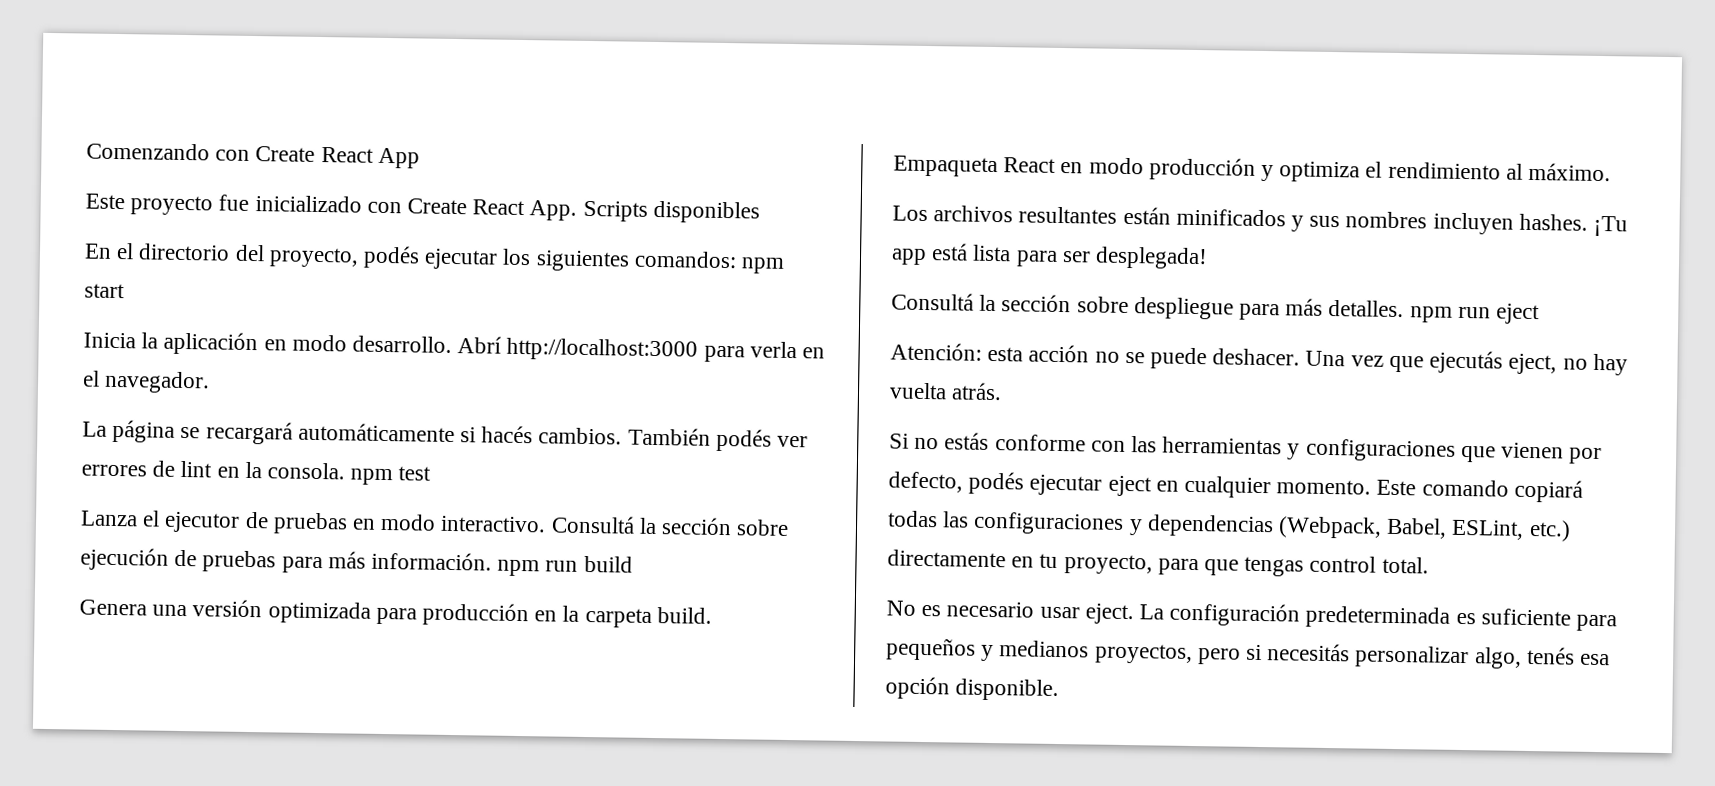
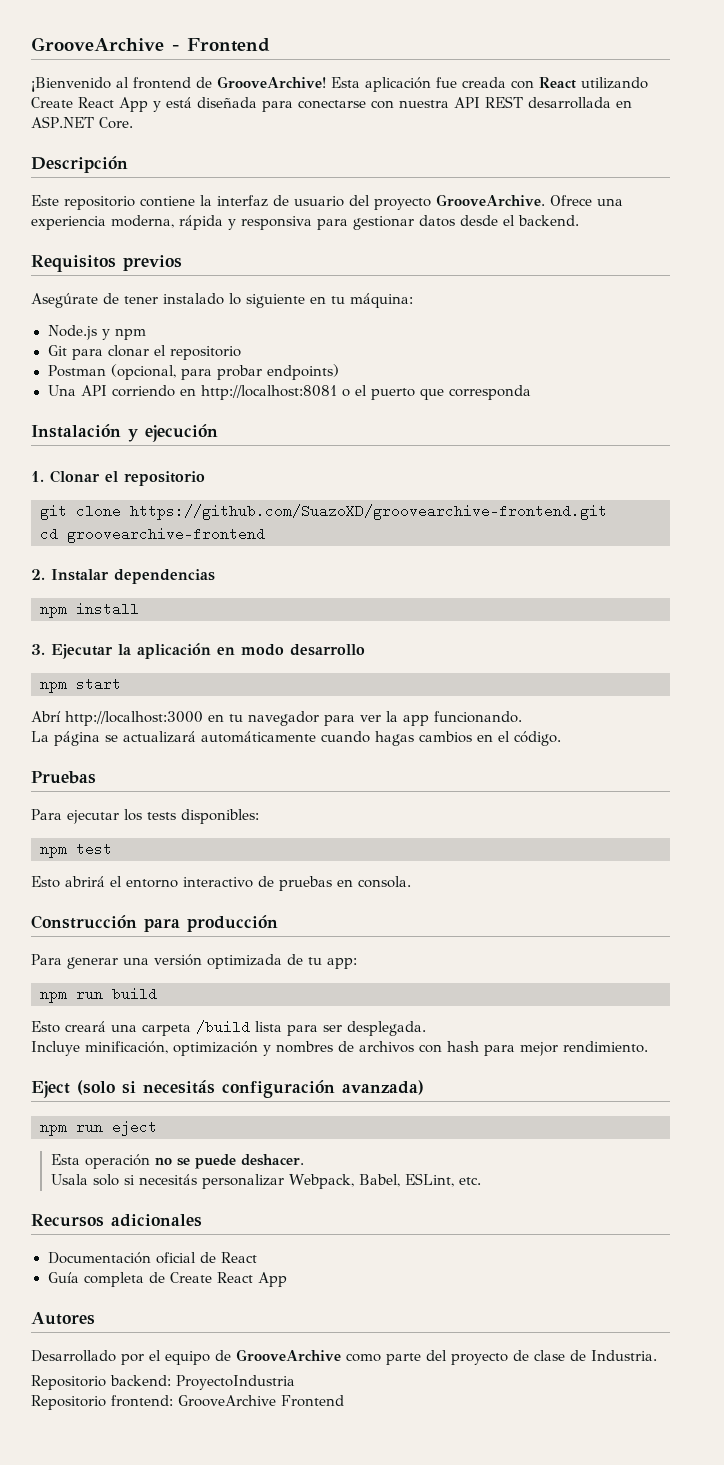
- Comenzando con Create React App
- Este proyecto fue inicializado con Create React App. Scripts disponibles
- En el directorio del proyecto, podés ejecutar los siguientes comandos: npm start
- Inicia la aplicación en modo desarrollo. Abrí http://localhost:3000 para verla en el navegador.
- La página se recargará automáticamente si hacés cambios. También podés ver errores de lint en la consola. npm test
- Lanza el ejecutor de pruebas en modo interactivo. Consultá la sección sobre ejecución de pruebas para más información. npm run build
- Genera una versión optimizada para producción en la carpeta build. Empaqueta React en modo producción y optimiza el rendimiento al máximo.
- Los archivos resultantes están minificados y sus nombres incluyen hashes. ¡Tu app está lista para ser desplegada!
- Consultá la sección sobre despliegue para más detalles. npm run eject
- Atención: esta acción no se puede deshacer. Una vez que ejecutás eject, no hay vuelta atrás.
- Si no estás conforme con las herramientas y configuraciones que vienen por defecto, podés ejecutar eject en cualquier momento. Este comando copiará todas las configuraciones y dependencias (Webpack, Babel, ESLint, etc.) directamente en tu proyecto, para que tengas control total.
- No es necesario usar eject. La configuración predeterminada es suficiente para pequeños y medianos proyectos, pero si necesitás personalizar algo, tenés esa opción disponible.
+ GrooveArchive - Frontend
+ ¡Bienvenido al frontend de GrooveArchive! Esta aplicación fue creada con React utilizando Create React App y está diseñada para conectarse con nuestra API REST desarrollada en ASP.NET Core.
+ Descripción
+ Este repositorio contiene la interfaz de usuario del proyecto GrooveArchive. Ofrece una experiencia moderna, rápida y responsiva para gestionar datos desde el backend.
+ Requisitos previos
+ Asegúrate de tener instalado lo siguiente en tu máquina:
+ Node.js y npm
+ Git para clonar el repositorio
+ Postman (opcional, para probar endpoints)
+ Una API corriendo en http://localhost:8081 o el puerto que corresponda
+ Instalación y ejecución
+ 1. Clonar el repositorio
+ git clone https://github.com/SuazoXD/groovearchive-frontend.git
+ cd groovearchive-frontend
+ 2. Instalar dependencias
+ npm install
+ 3. Ejecutar la aplicación en modo desarrollo
+ npm start
+ Abrí http://localhost:3000 en tu navegador para ver la app funcionando.
+ La página se actualizará automáticamente cuando hagas cambios en el código.
+ Pruebas
+ Para ejecutar los tests disponibles:
+ npm test
+ Esto abrirá el entorno interactivo de pruebas en consola.
+ Construcción para producción
+ Para generar una versión optimizada de tu app:
+ npm run build
+ Esto creará una carpeta /build lista para ser desplegada.
+ Incluye minificación, optimización y nombres de archivos con hash para mejor rendimiento.
+ Eject (solo si necesitás configuración avanzada)
+ npm run eject
+ Esta operación no se puede deshacer.
+ Usala solo si necesitás personalizar Webpack, Babel, ESLint, etc.
+ Recursos adicionales
+ Documentación oficial de React
+ Guía completa de Create React App
+ Autores
+ Desarrollado por el equipo de GrooveArchive como parte del proyecto de clase de Industria.
+ Repositorio backend: ProyectoIndustria
+ Repositorio frontend: GrooveArchive Frontend

